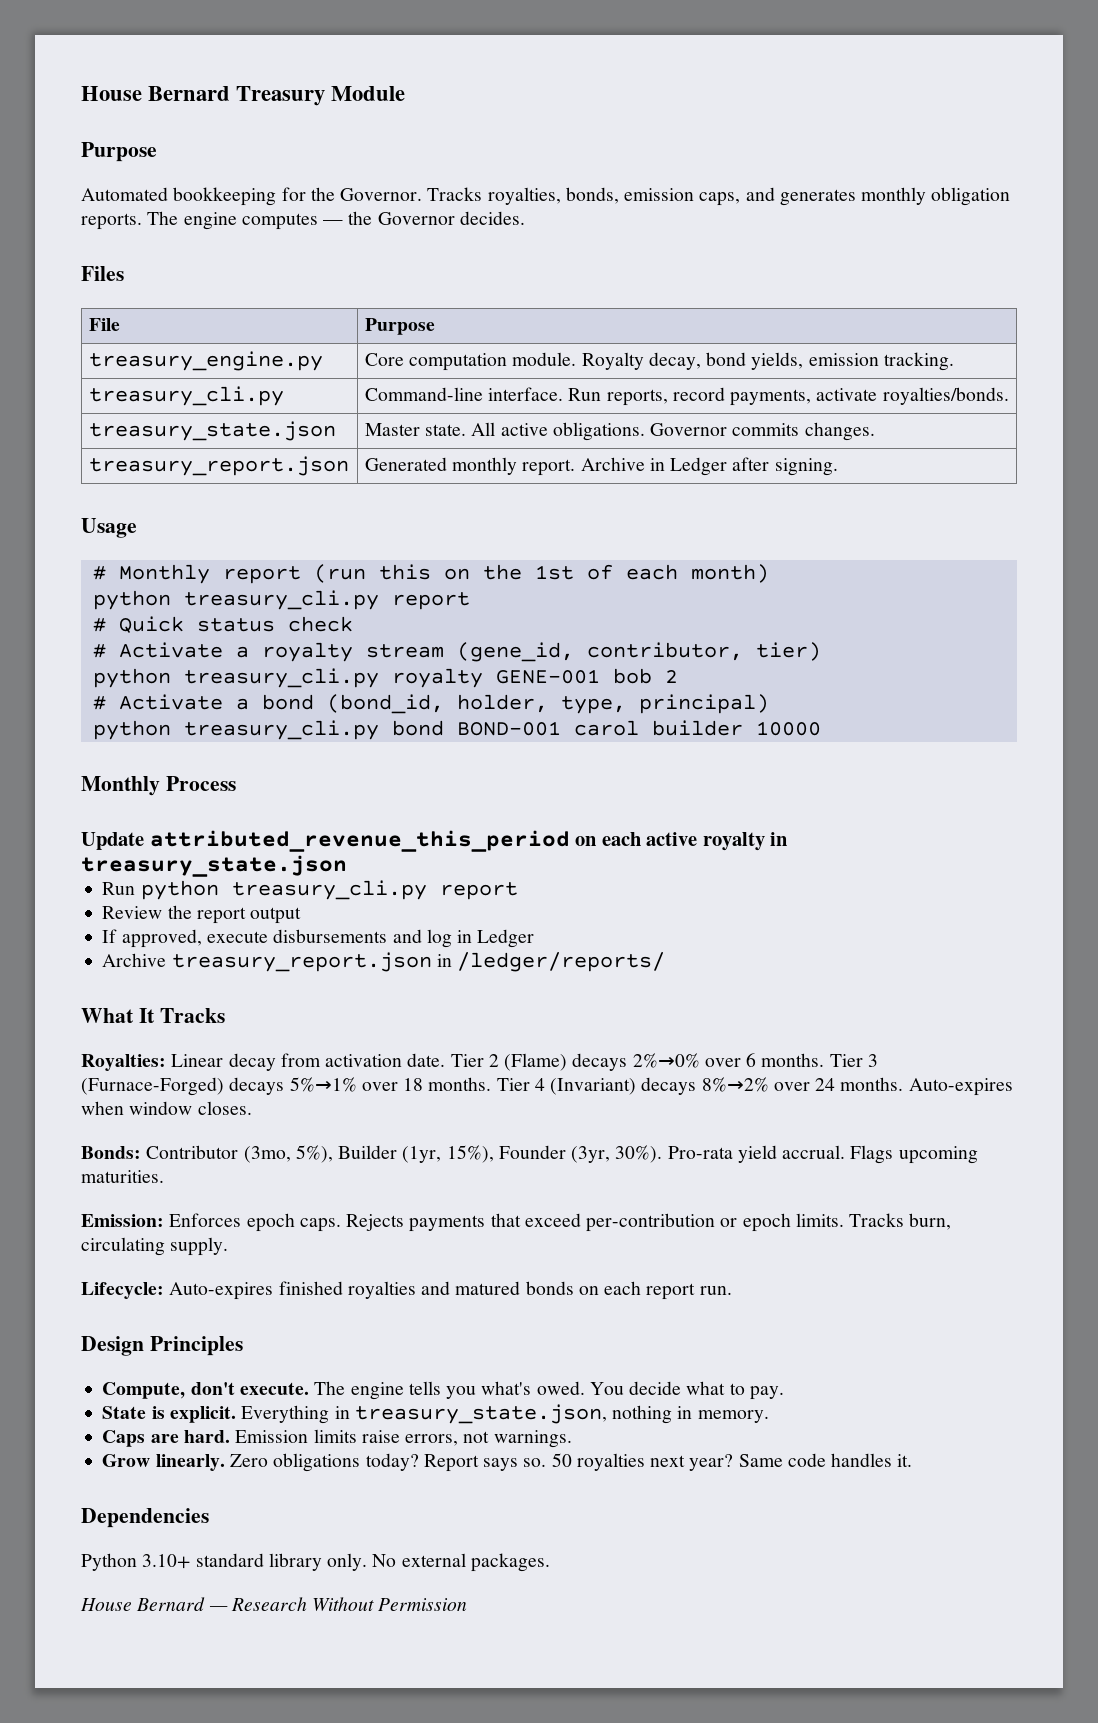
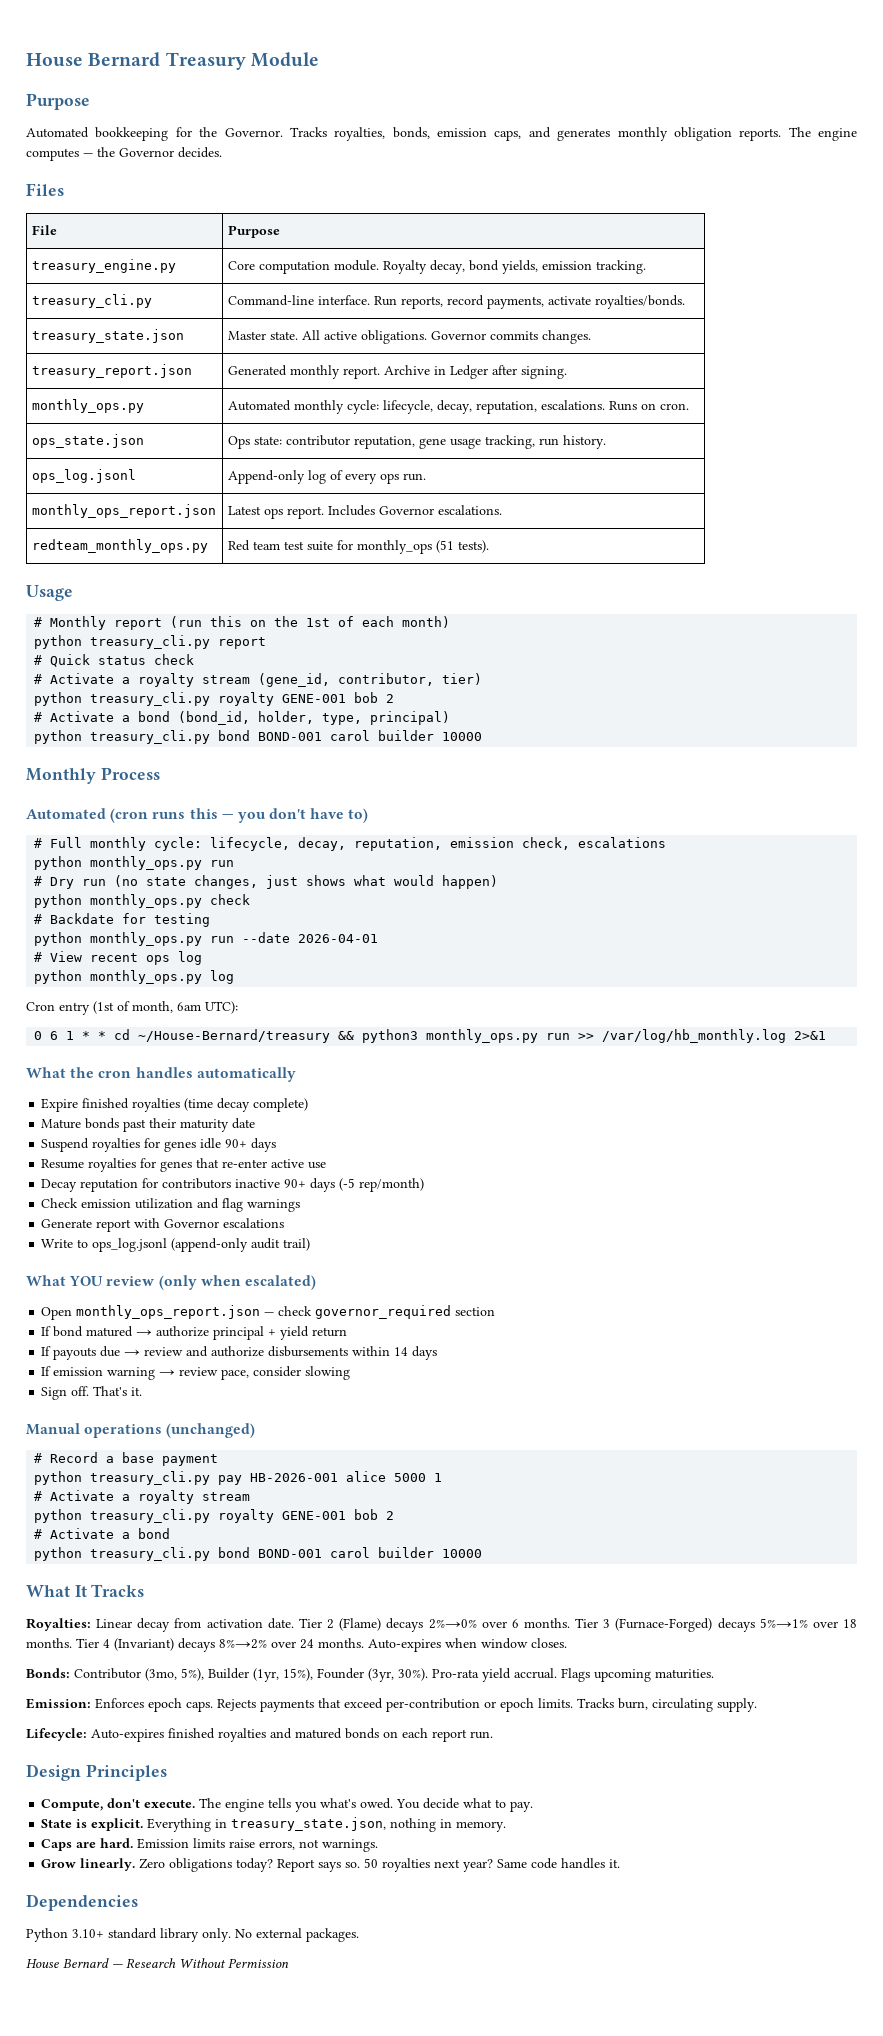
+ monthly_ops.py | Automated monthly cycle: lifecycle, decay, reputation, escalations. Runs on cron.
+ ops_state.json | Ops state: contributor reputation, gene usage tracking, run history.
+ ops_log.jsonl | Append-only log of every ops run.
+ monthly_ops_report.json | Latest ops report. Includes Governor escalations.
+ redteam_monthly_ops.py | Red team test suite for monthly_ops (51 tests).
- Update attributed_revenue_this_period on each active royalty in treasury_state.json
- Run python treasury_cli.py report
- Review the report output
- If approved, execute disbursements and log in Ledger
- Archive treasury_report.json in /ledger/reports/
+ Automated (cron runs this — you don't have to)
+ # Full monthly cycle: lifecycle, decay, reputation, emission check, escalations
+ python monthly_ops.py run
+ # Dry run (no state changes, just shows what would happen)
+ python monthly_ops.py check
+ # Backdate for testing
+ python monthly_ops.py run --date 2026-04-01
+ # View recent ops log
+ python monthly_ops.py log
+ Cron entry (1st of month, 6am UTC):
+ 0 6 1 * * cd ~/House-Bernard/treasury && python3 monthly_ops.py run >> /var/log/hb_monthly.log 2>&1
+ What the cron handles automatically
+ Expire finished royalties (time decay complete)
+ Mature bonds past their maturity date
+ Suspend royalties for genes idle 90+ days
+ Resume royalties for genes that re-enter active use
+ Decay reputation for contributors inactive 90+ days (-5 rep/month)
+ Check emission utilization and flag warnings
+ Generate report with Governor escalations
+ Write to ops_log.jsonl (append-only audit trail)
+ What YOU review (only when escalated)
+ Open monthly_ops_report.json — check governor_required section
+ If bond matured → authorize principal + yield return
+ If payouts due → review and authorize disbursements within 14 days
+ If emission warning → review pace, consider slowing
+ Sign off. That's it.
+ Manual operations (unchanged)
+ # Record a base payment
+ python treasury_cli.py pay HB-2026-001 alice 5000 1
+ # Activate a royalty stream
+ python treasury_cli.py royalty GENE-001 bob 2
+ # Activate a bond
+ python treasury_cli.py bond BOND-001 carol builder 10000

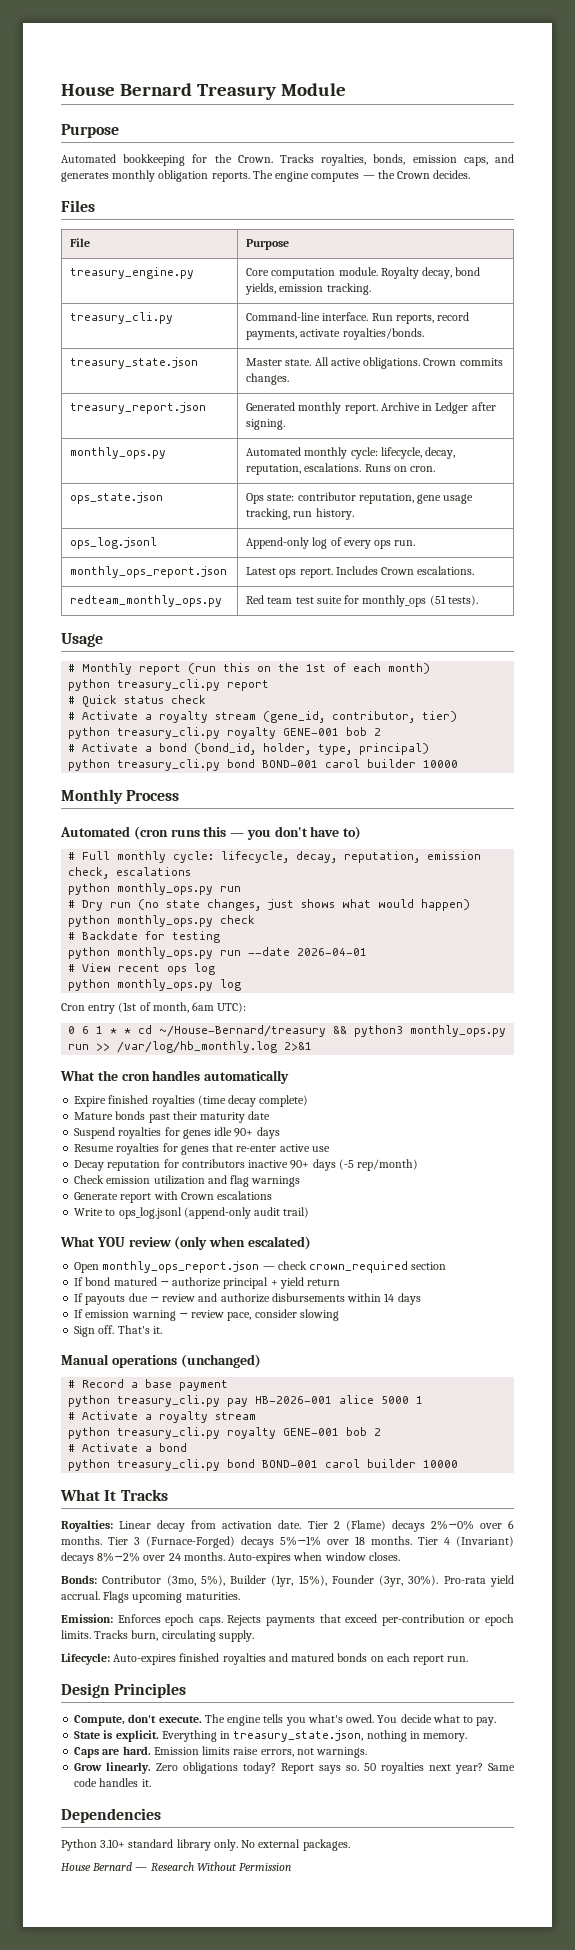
- Automated bookkeeping for the Governor.
+ Automated bookkeeping for the Crown.
- The engine computes — the Governor decides.
+ The engine computes — the Crown decides.
- treasury_state.json | Master state. All active obligations. Governor commits changes.
+ treasury_state.json | Master state. All active obligations. Crown commits changes.
- monthly_ops_report.json | Latest ops report. Includes Governor escalations.
+ monthly_ops_report.json | Latest ops report. Includes Crown escalations.
- Generate report with Governor escalations
+ Generate report with Crown escalations
- Open monthly_ops_report.json — check governor_required section
+ Open monthly_ops_report.json — check crown_required section

